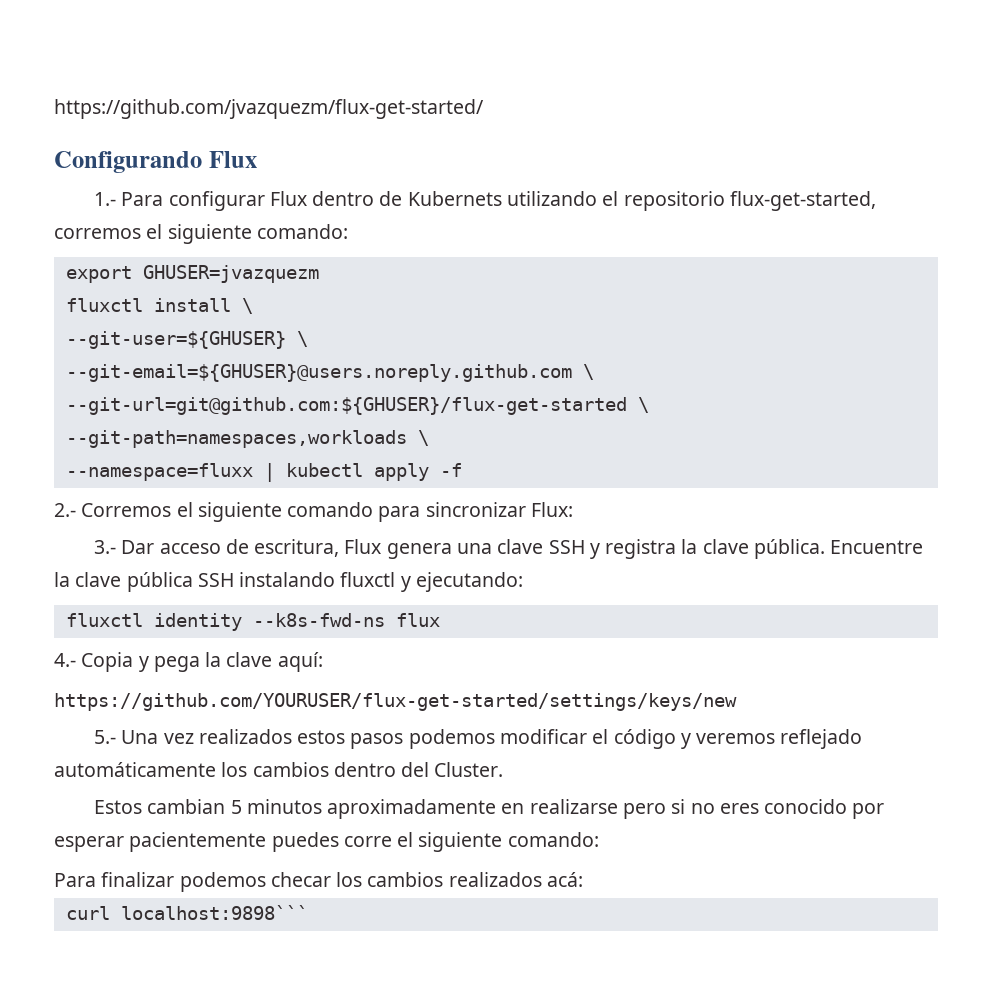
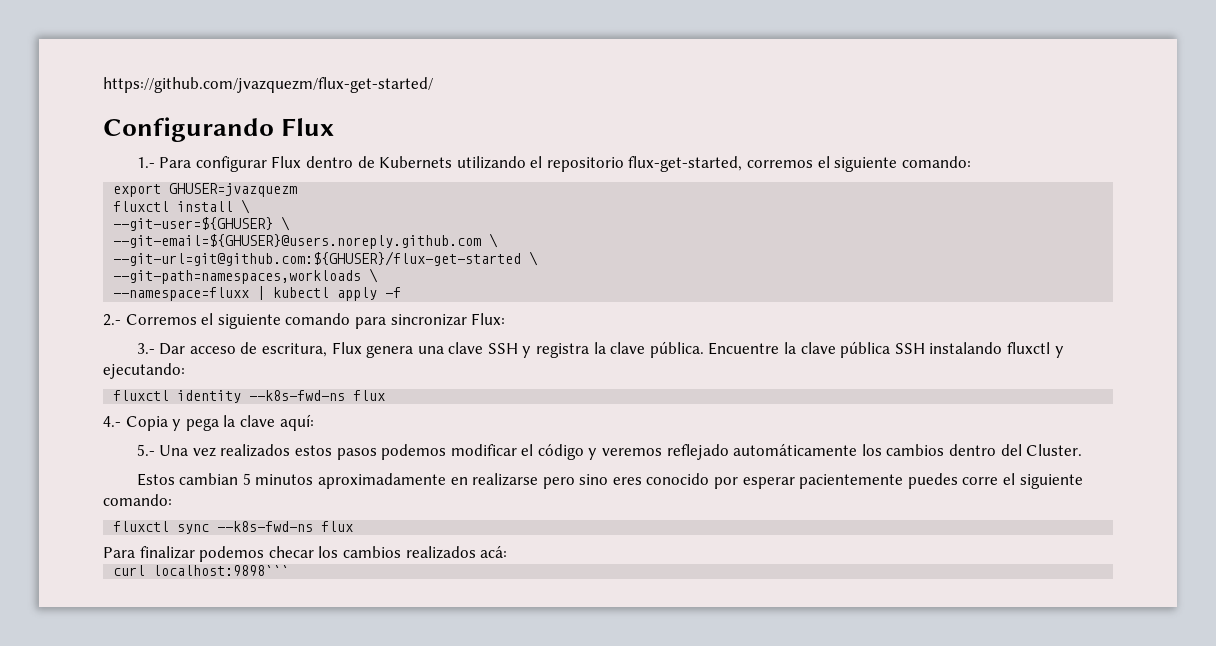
- https://github.com/YOURUSER/flux-get-started/settings/keys/new
- Estos cambian 5 minutos aproximadamente en realizarse pero si no eres conocido por esperar pacientemente puedes corre el siguiente comando:
+ Estos cambian 5 minutos aproximadamente en realizarse pero sino eres conocido por esperar pacientemente puedes corre el siguiente comando:
+ fluxctl sync --k8s-fwd-ns flux

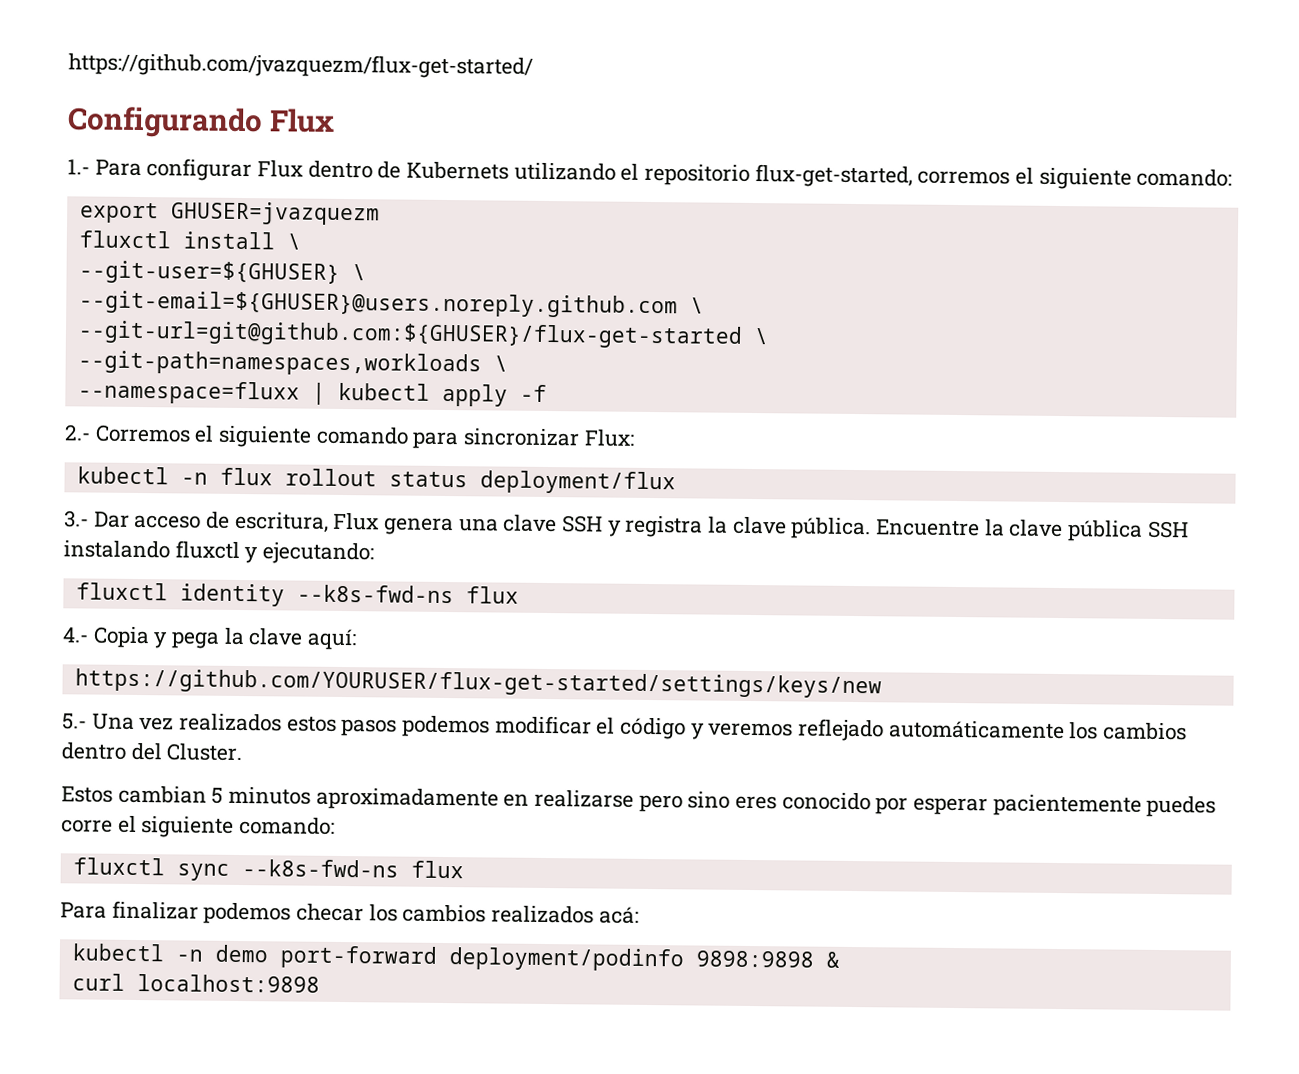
+ kubectl -n flux rollout status deployment/flux
+ https://github.com/YOURUSER/flux-get-started/settings/keys/new
+ kubectl -n demo port-forward deployment/podinfo 9898:9898 &
- curl localhost:9898```
+ curl localhost:9898

